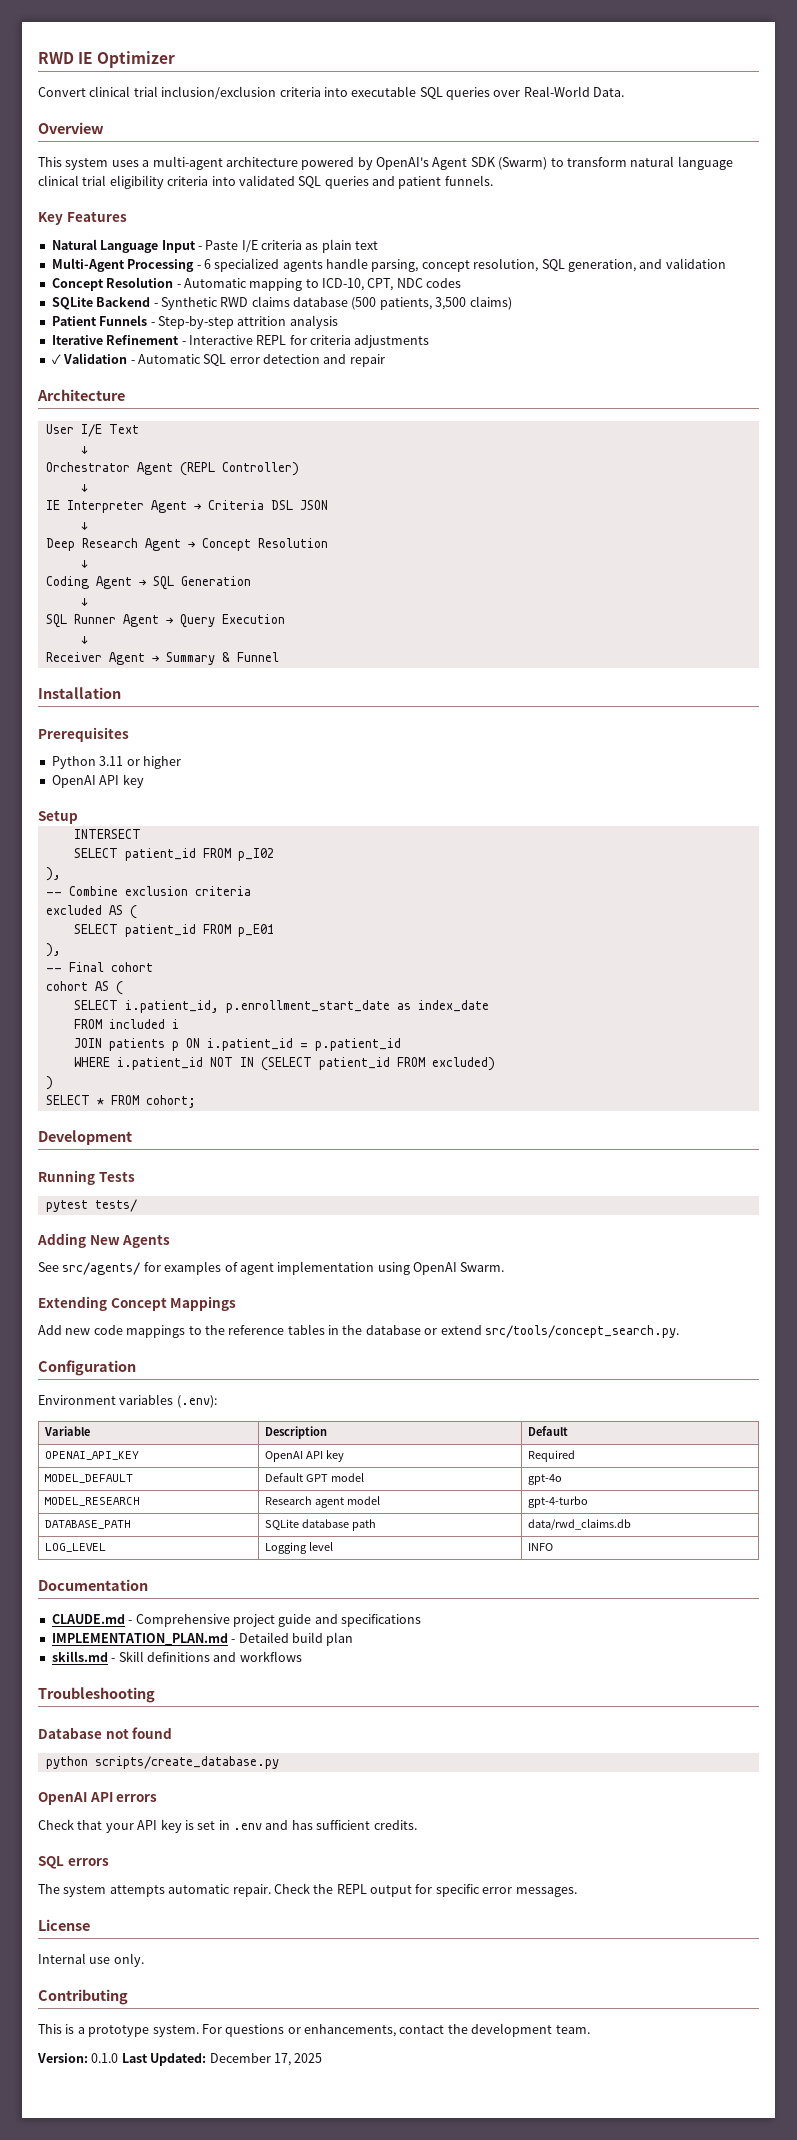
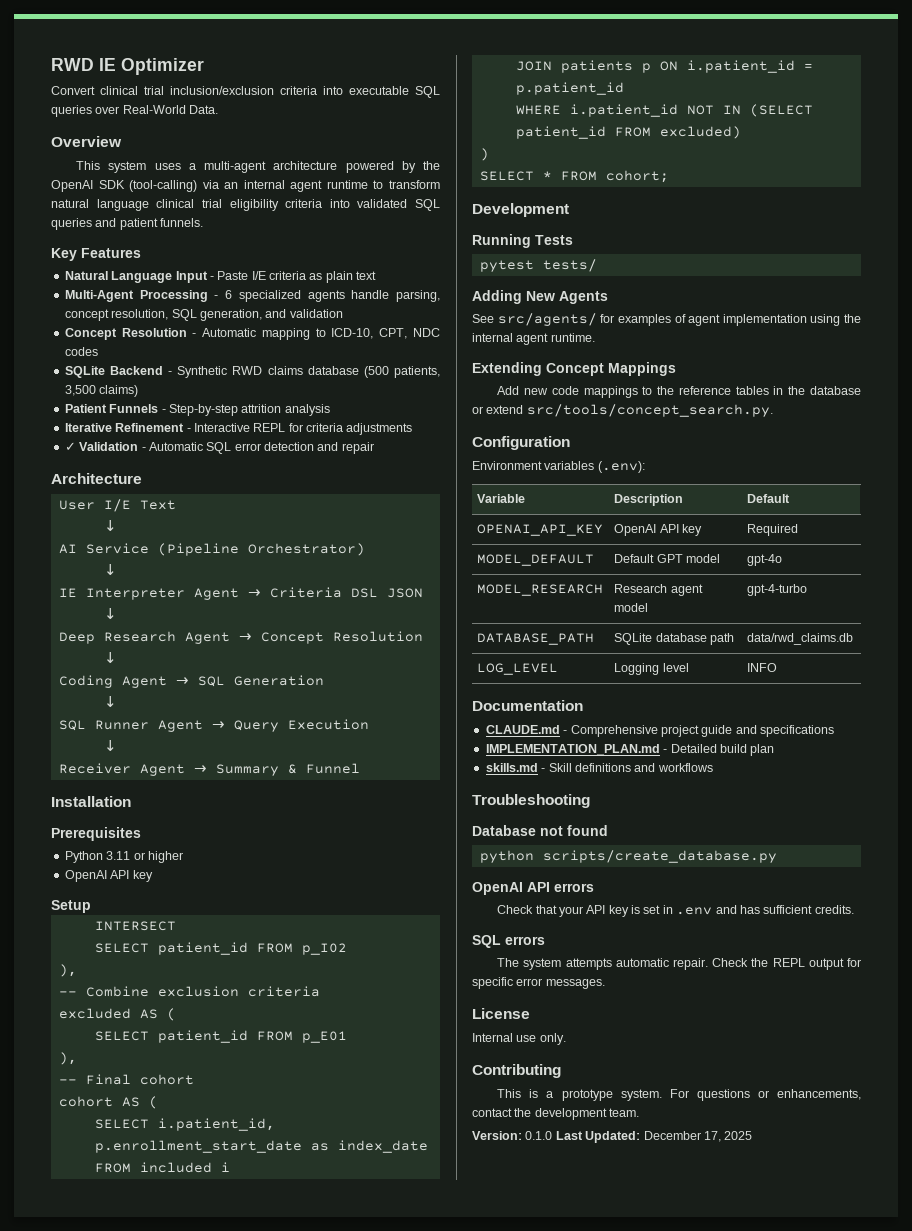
- This system uses a multi-agent architecture powered by OpenAI's Agent SDK (Swarm) to transform natural language clinical trial eligibility criteria into validated SQL queries and patient funnels.
+ This system uses a multi-agent architecture powered by the OpenAI SDK (tool-calling) via an internal agent runtime to transform natural language clinical trial eligibility criteria into validated SQL queries and patient funnels.
- Orchestrator Agent (REPL Controller)
+ AI Service (Pipeline Orchestrator)
- See src/agents/ for examples of agent implementation using OpenAI Swarm.
+ See src/agents/ for examples of agent implementation using the internal agent runtime.

